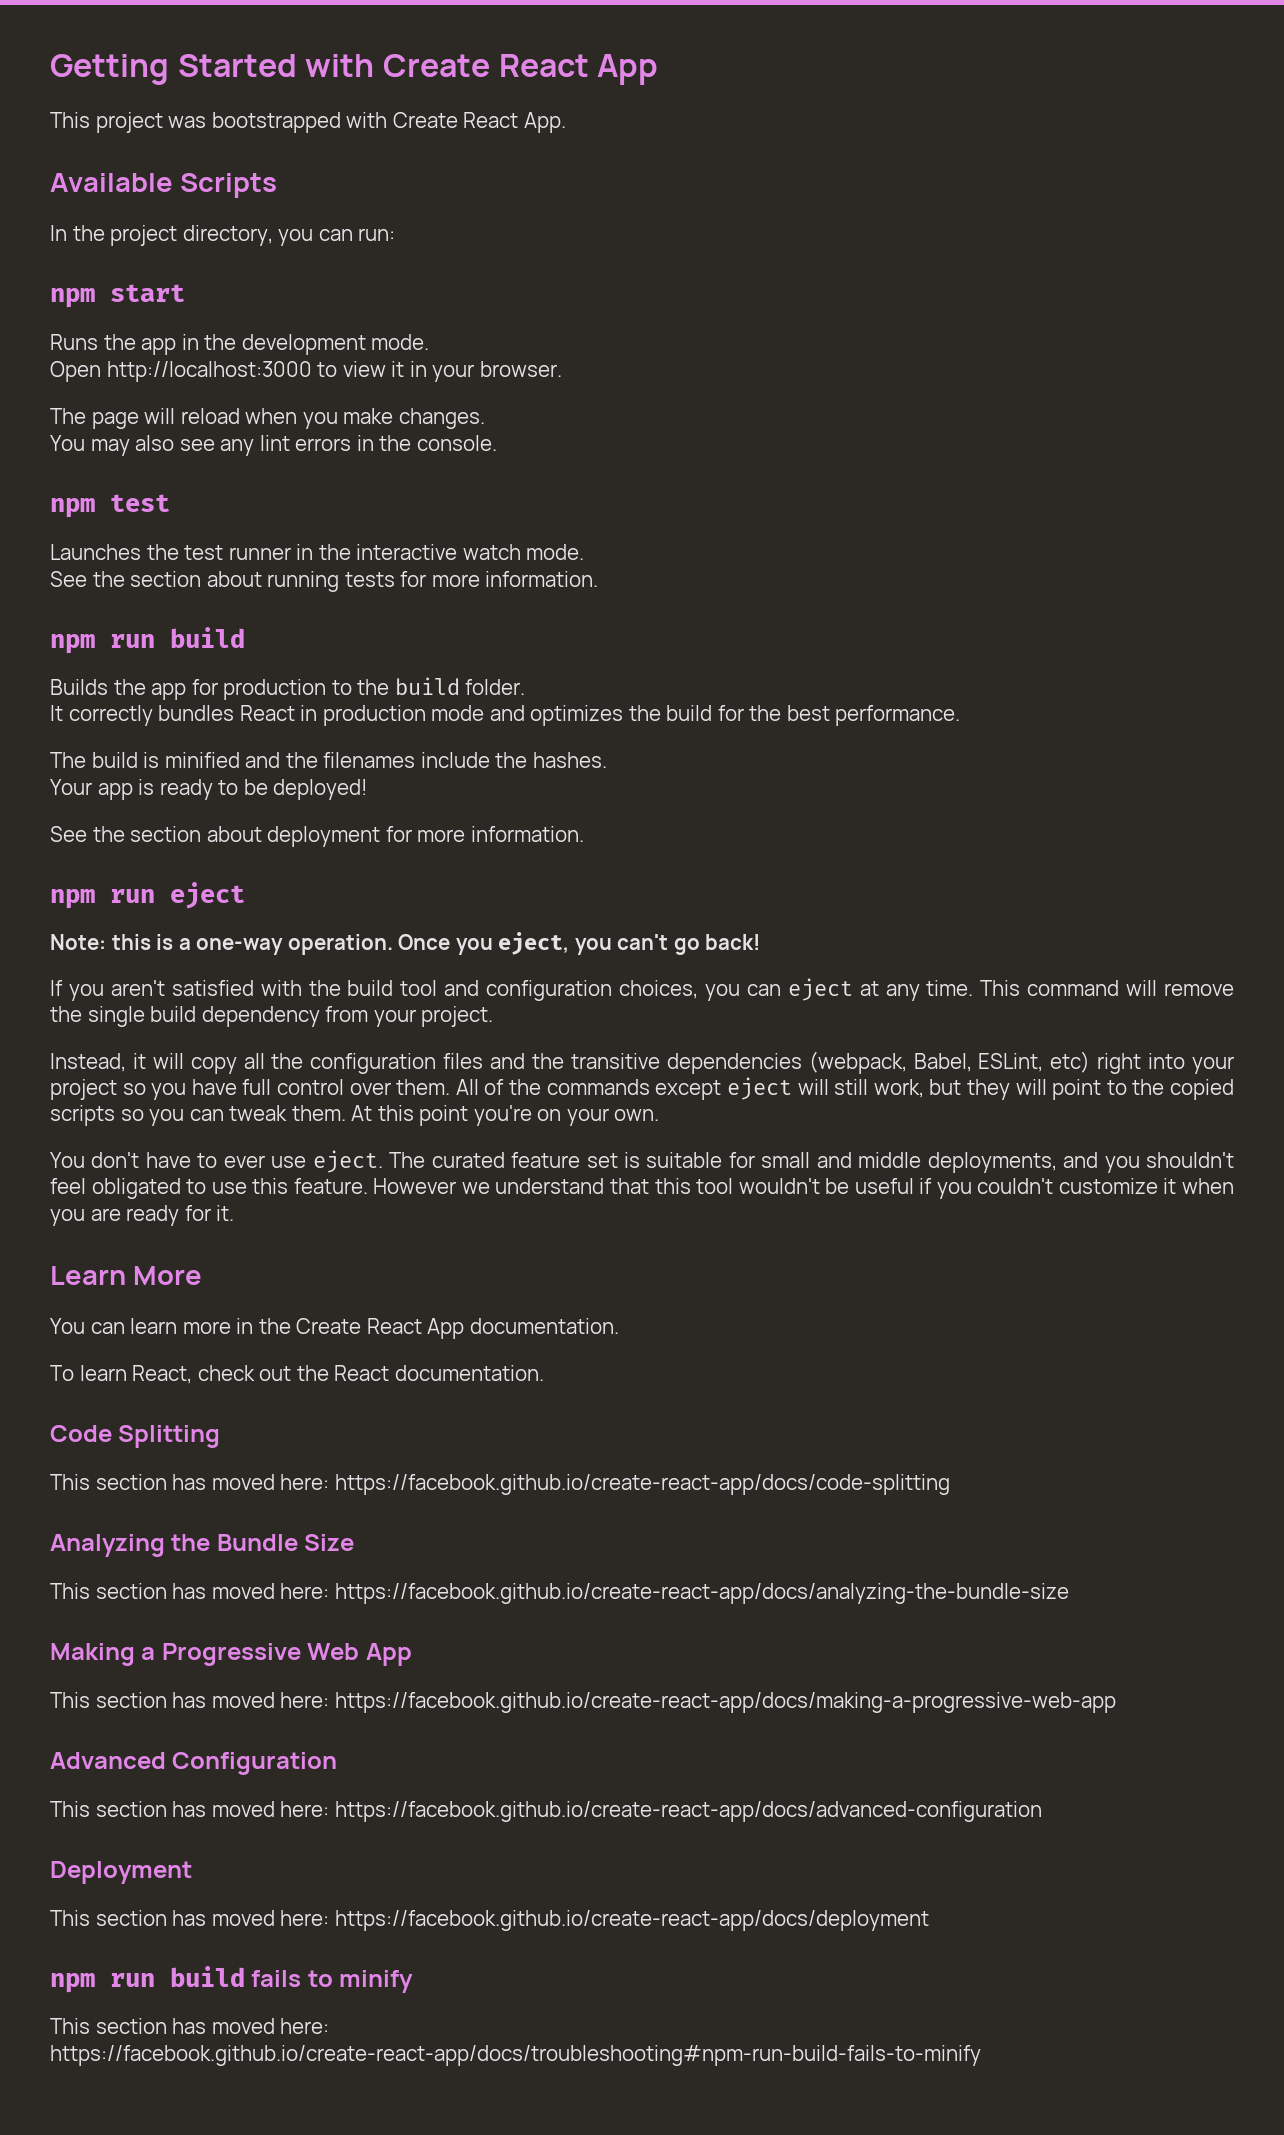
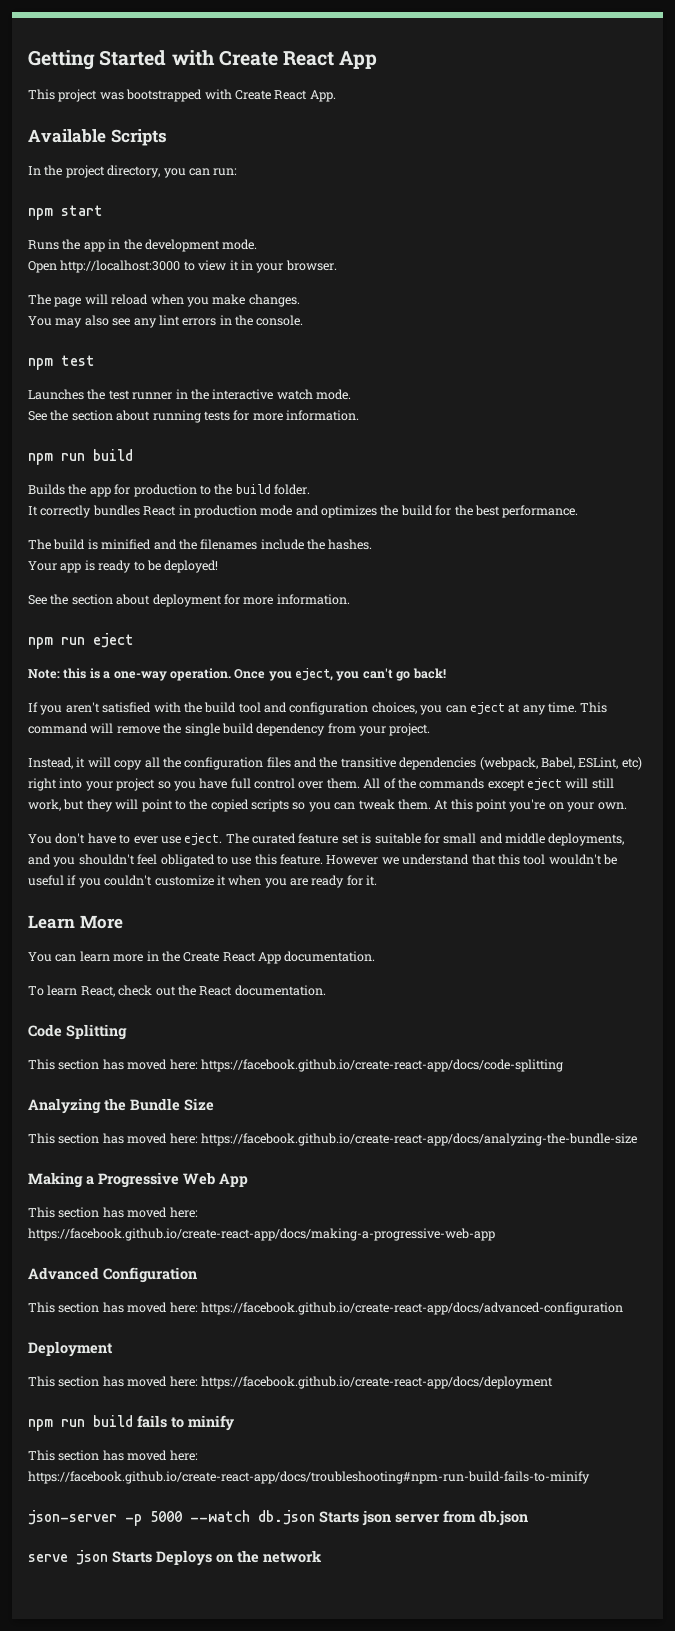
+ json-server -p 5000 --watch db.json Starts json server from db.json
+ serve json Starts Deploys on the network

